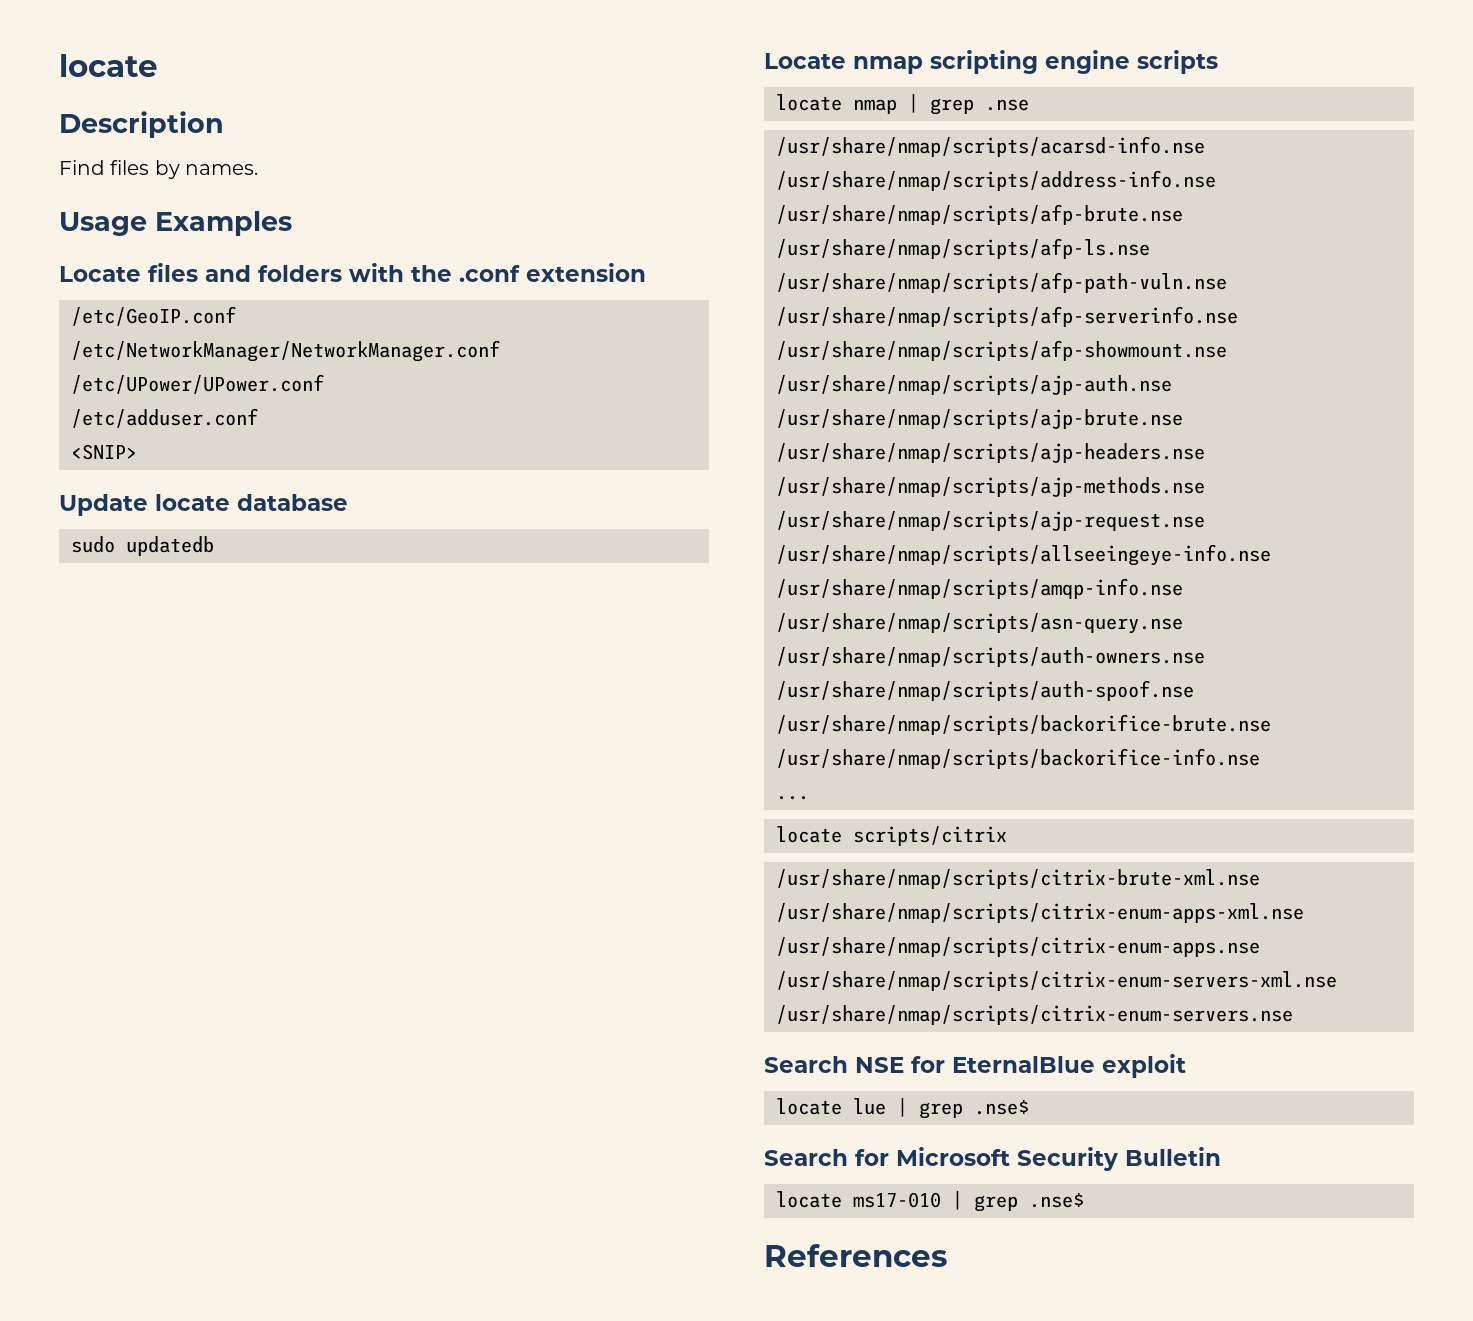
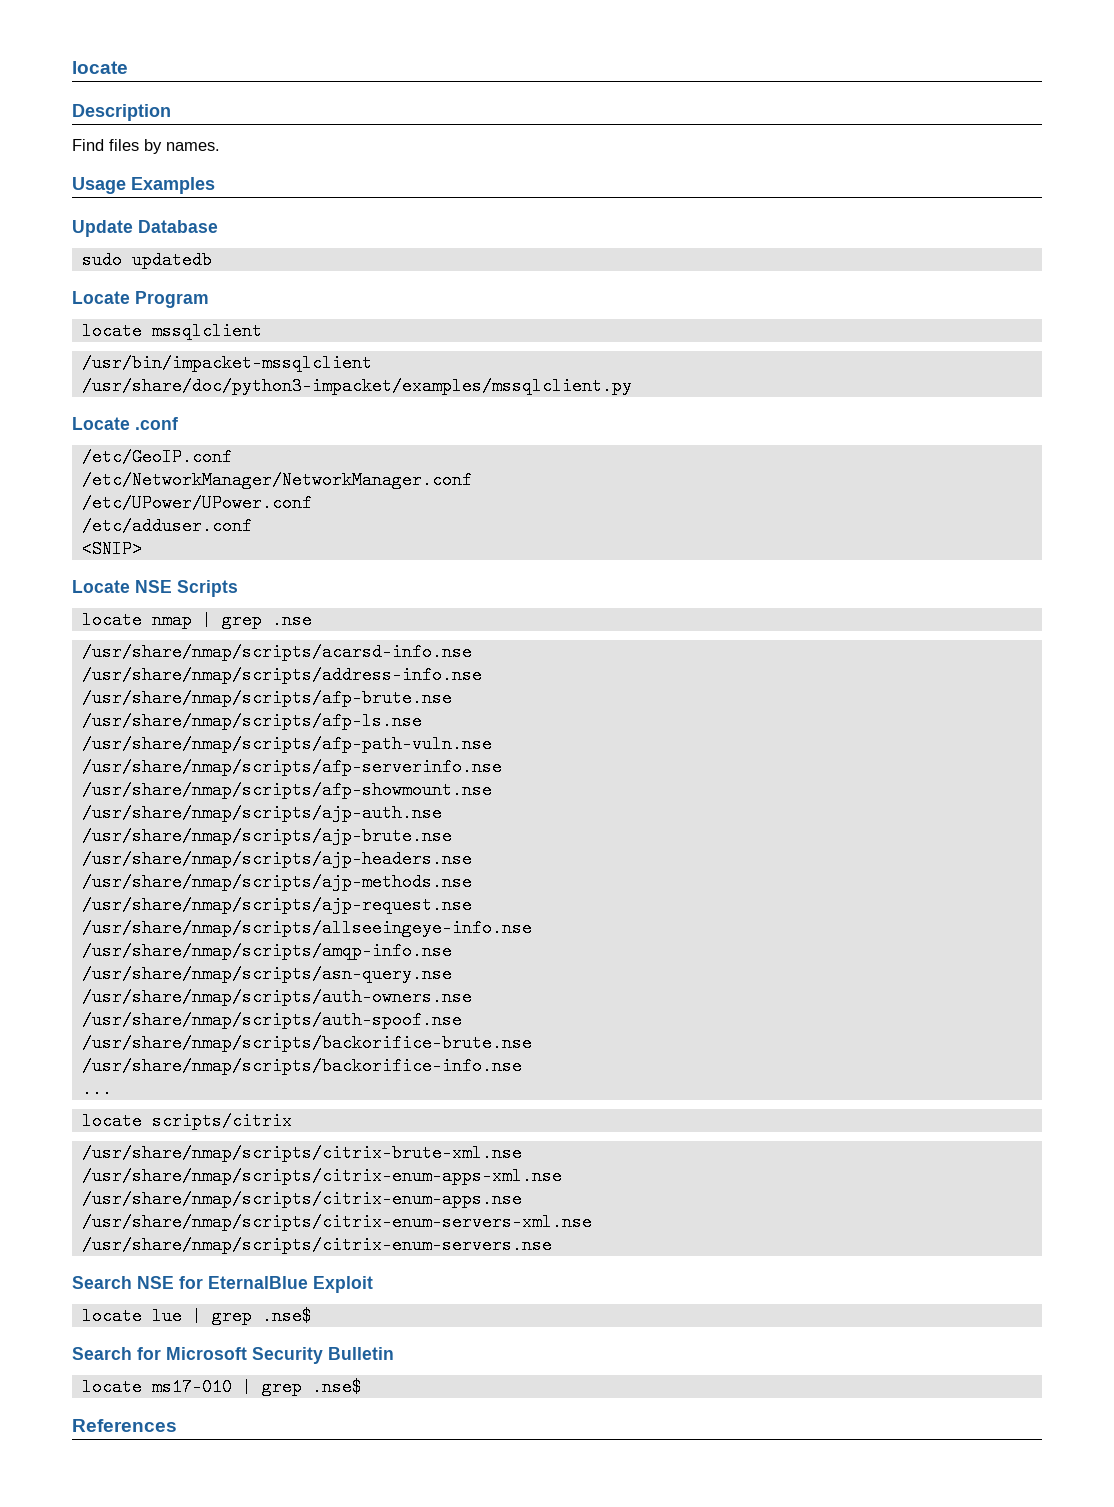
- Locate files and folders with the .conf extension
+ Update Database
+ sudo updatedb
+ Locate Program
+ locate mssqlclient
+ /usr/bin/impacket-mssqlclient
+ /usr/share/doc/python3-impacket/examples/mssqlclient.py
+ Locate .conf
- Update locate database
- sudo updatedb
- Locate nmap scripting engine scripts
+ Locate NSE Scripts
- Search NSE for EternalBlue exploit
+ Search NSE for EternalBlue Exploit

